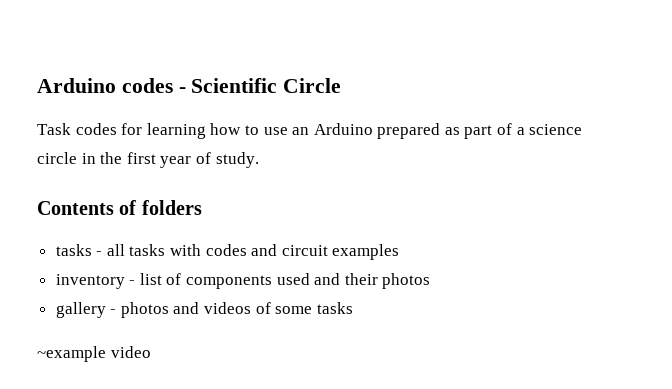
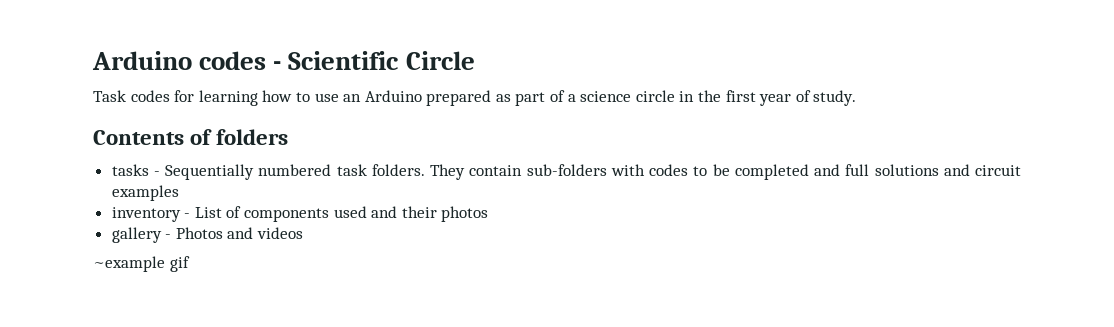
- tasks - all tasks with codes and circuit examples
+ tasks - Sequentially numbered task folders. They contain sub-folders with codes to be completed and full solutions and circuit examples
- inventory - list of components used and their photos
+ inventory - List of components used and their photos
- gallery - photos and videos of some tasks
+ gallery - Photos and videos
- ~example video
+ ~example gif

